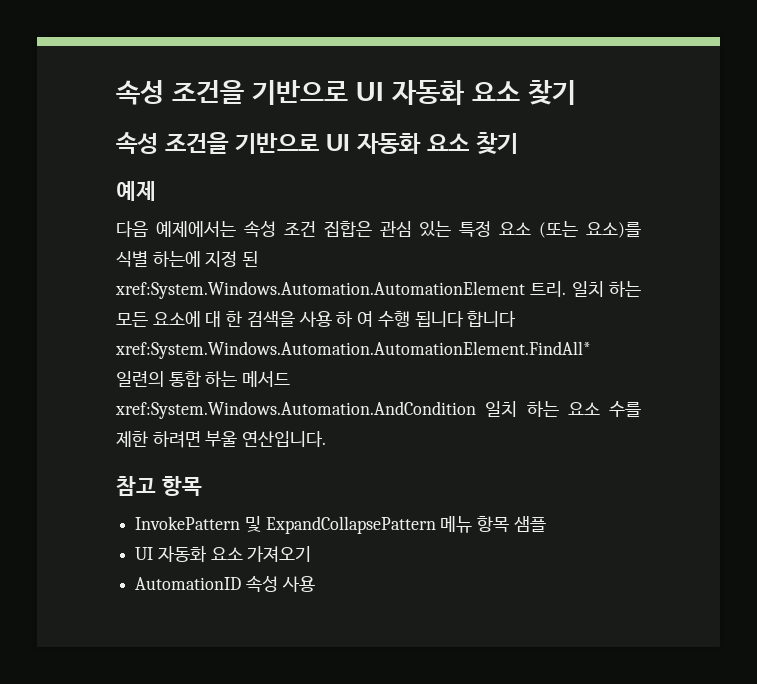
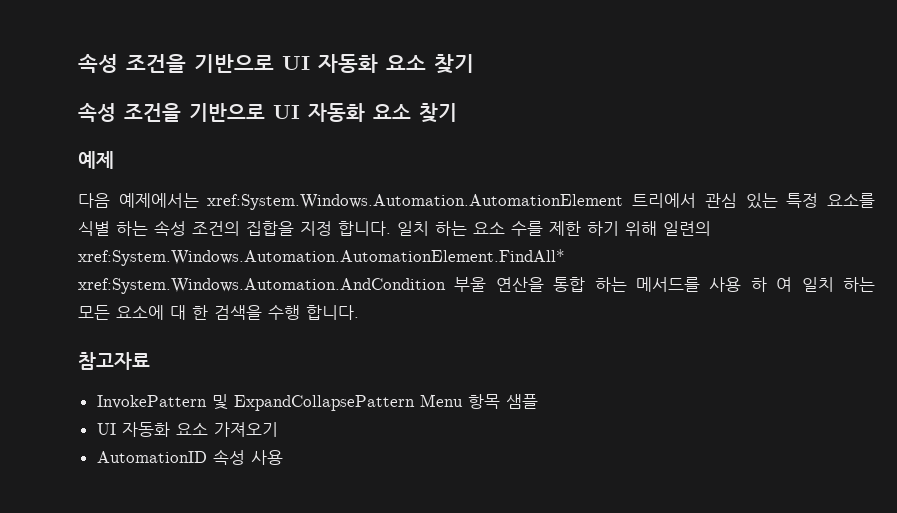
- 다음 예제에서는 속성 조건 집합은 관심 있는 특정 요소 (또는 요소)를 식별 하는에 지정 된 xref:System.Windows.Automation.AutomationElement 트리. 일치 하는 모든 요소에 대 한 검색을 사용 하 여 수행 됩니다 합니다 xref:System.Windows.Automation.AutomationElement.FindAll* 일련의 통합 하는 메서드 xref:System.Windows.Automation.AndCondition 일치 하는 요소 수를 제한 하려면 부울 연산입니다.
- 참고 항목
+ 다음 예제에서는 xref:System.Windows.Automation.AutomationElement 트리에서 관심 있는 특정 요소를 식별 하는 속성 조건의 집합을 지정 합니다. 일치 하는 요소 수를 제한 하기 위해 일련의 xref:System.Windows.Automation.AutomationElement.FindAll* xref:System.Windows.Automation.AndCondition 부울 연산을 통합 하는 메서드를 사용 하 여 일치 하는 모든 요소에 대 한 검색을 수행 합니다.
+ 참고자료
- InvokePattern 및 ExpandCollapsePattern 메뉴 항목 샘플
+ InvokePattern 및 ExpandCollapsePattern Menu 항목 샘플

